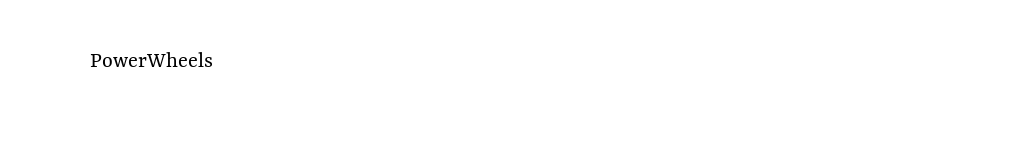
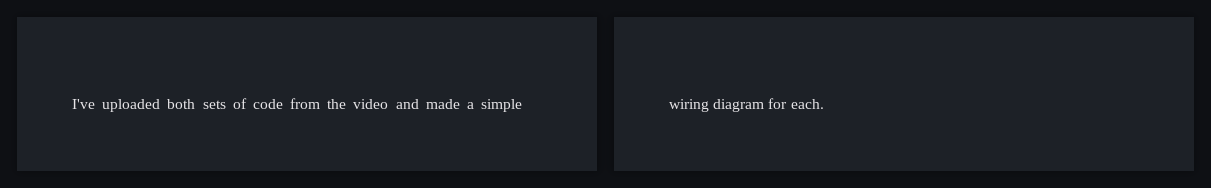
- PowerWheels
+ I've uploaded both sets of code from the video and made a simple wiring diagram for each.

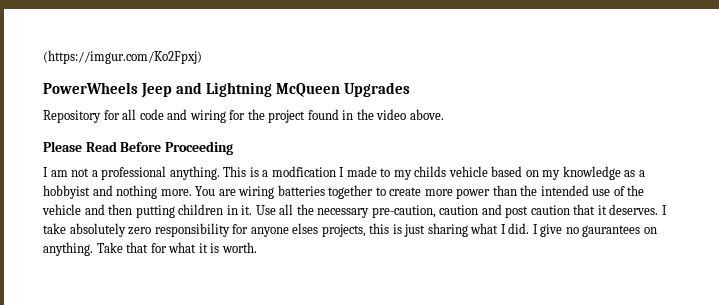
- I've uploaded both sets of code from the video and made a simple wiring diagram for each.
+ (https://imgur.com/Ko2Fpxj)
+ PowerWheels Jeep and Lightning McQueen Upgrades
+ Repository for all code and wiring for the project found in the video above.
+ Please Read Before Proceeding
+ I am not a professional anything. This is a modfication I made to my childs vehicle based on my knowledge as a hobbyist and nothing more. You are wiring batteries together to create more power than the intended use of the vehicle and then putting children in it. Use all the necessary pre-caution, caution and post caution that it deserves. I take absolutely zero responsibility for anyone elses projects, this is just sharing what I did. I give no gaurantees on anything. Take that for what it is worth.

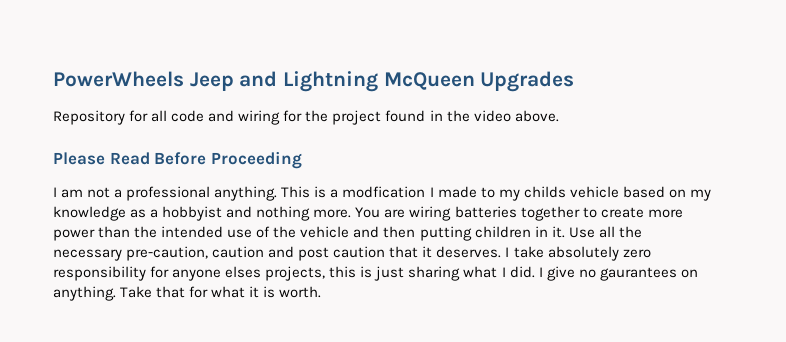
- (https://imgur.com/Ko2Fpxj)

